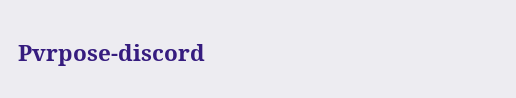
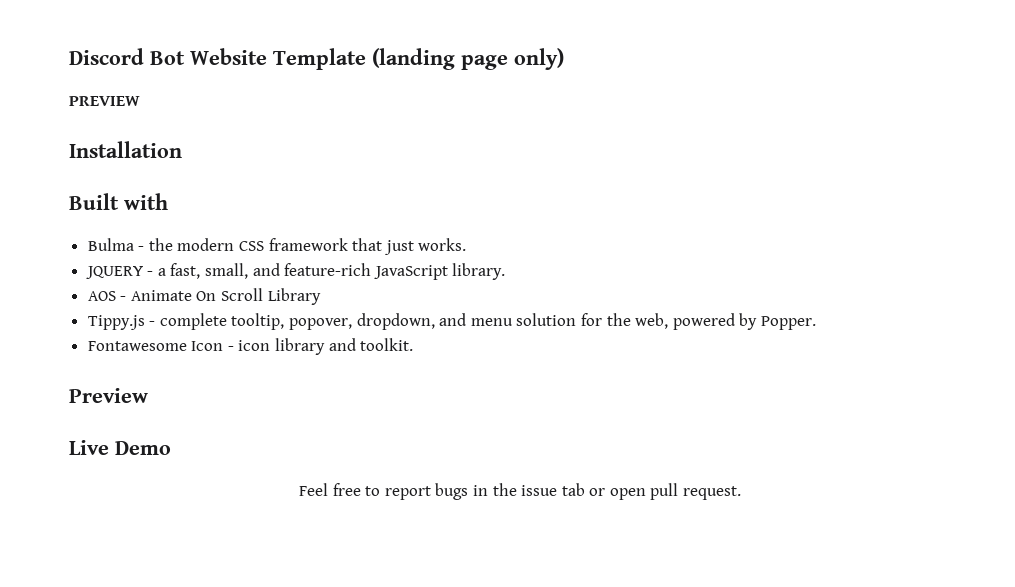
- Pvrpose-discord
+ Discord Bot Website Template (landing page only)
+ PREVIEW
+ Installation
+ Built with
+ Bulma - the modern CSS framework that just works.
+ JQUERY - a fast, small, and feature-rich JavaScript library.
+ AOS - Animate On Scroll Library
+ Tippy.js - complete tooltip, popover, dropdown, and menu solution for the web, powered by Popper.
+ Fontawesome Icon - icon library and toolkit.
+ Preview
+ Live Demo
+ Feel free to report bugs in the issue tab or open pull request.

